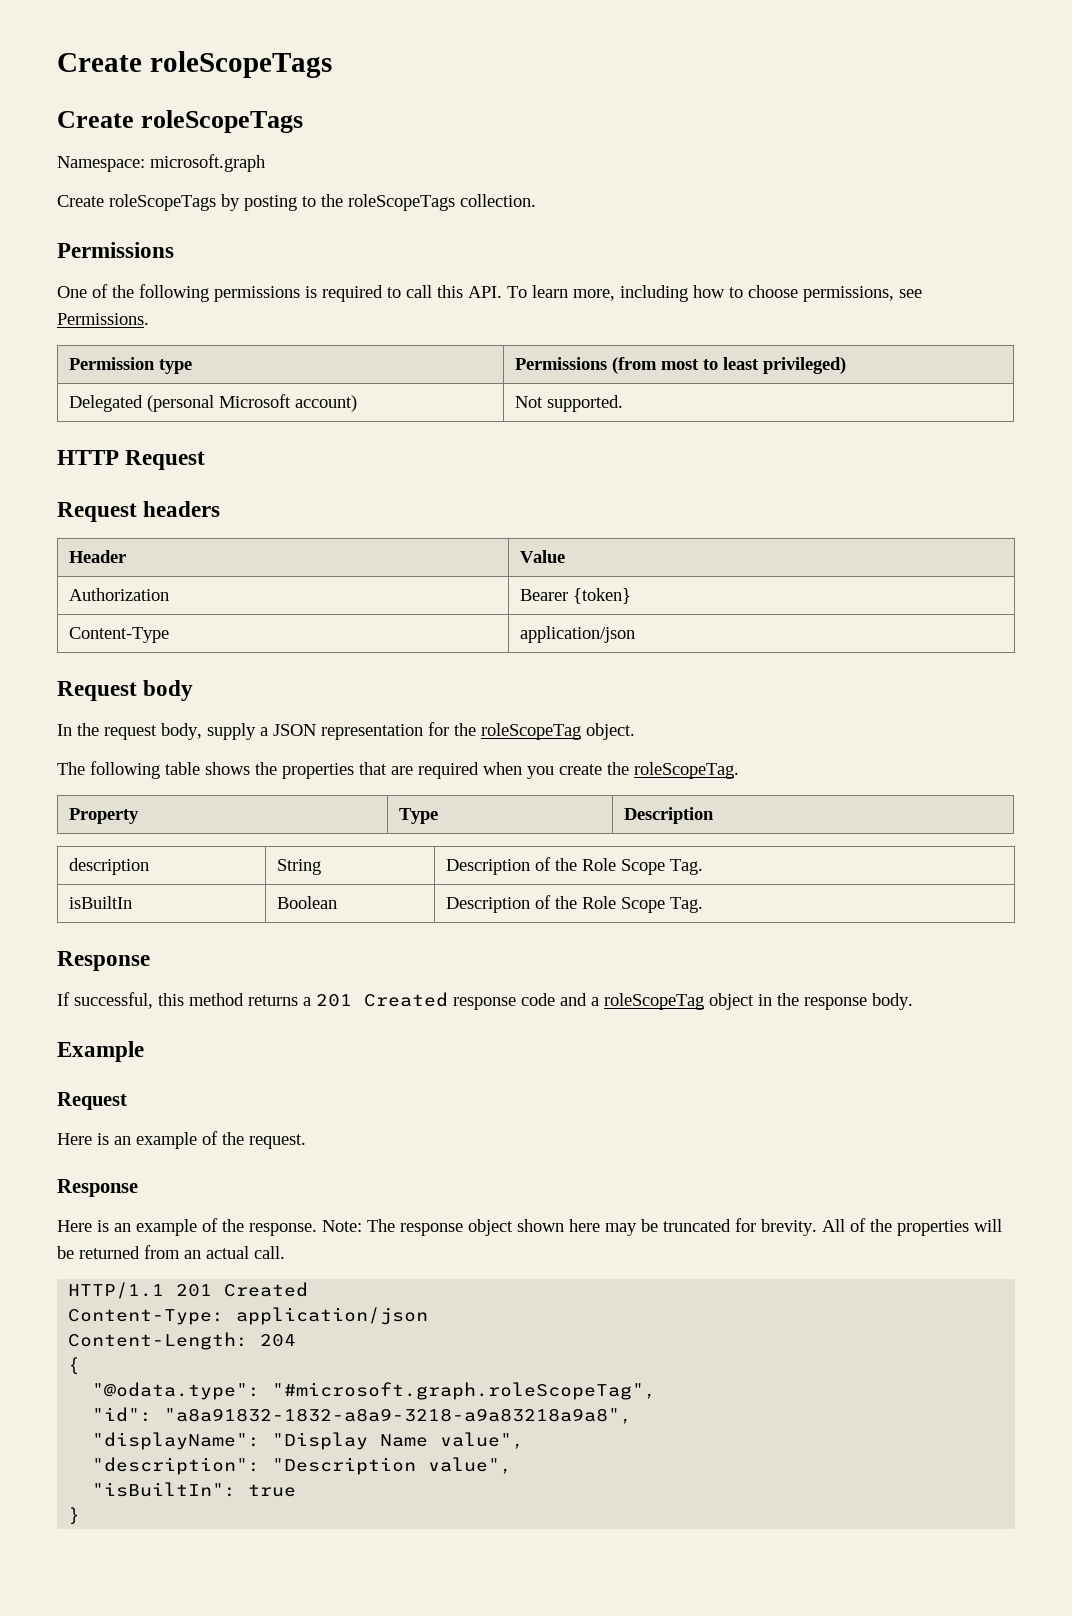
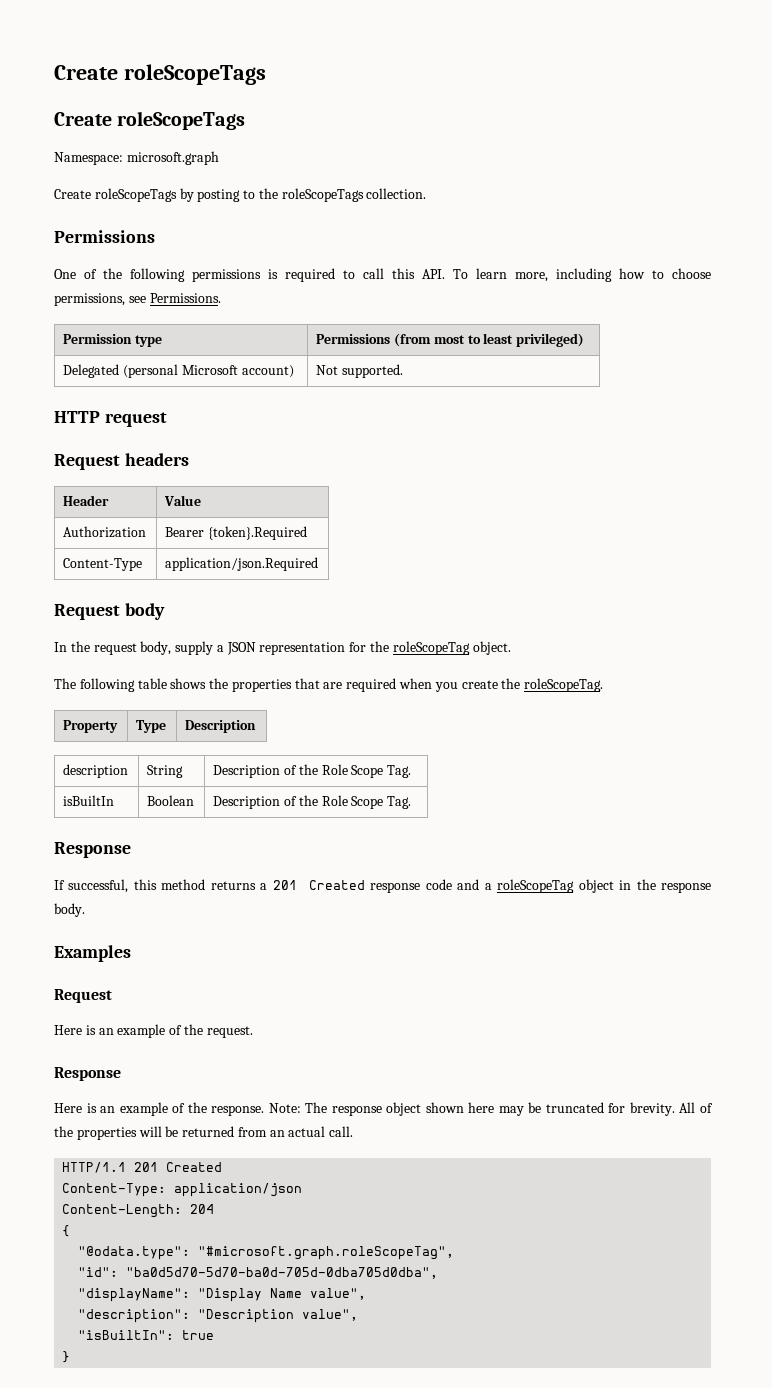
- HTTP Request
+ HTTP request
- Authorization | Bearer {token}
+ Authorization | Bearer {token}.Required
- Content-Type | application/json
+ Content-Type | application/json.Required
- Example
+ Examples
- "id": "a8a91832-1832-a8a9-3218-a9a83218a9a8",
+ "id": "ba0d5d70-5d70-ba0d-705d-0dba705d0dba",

